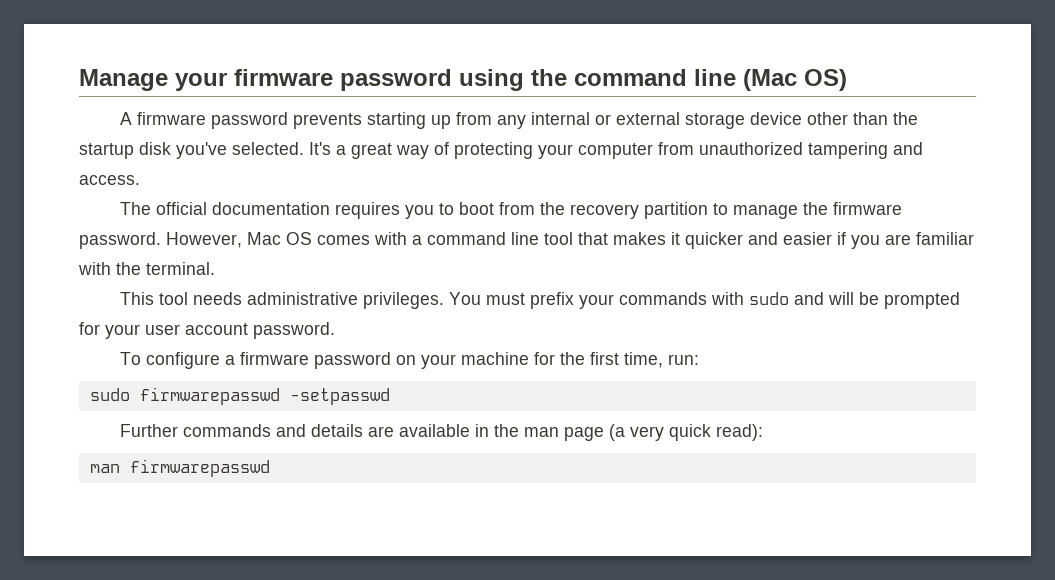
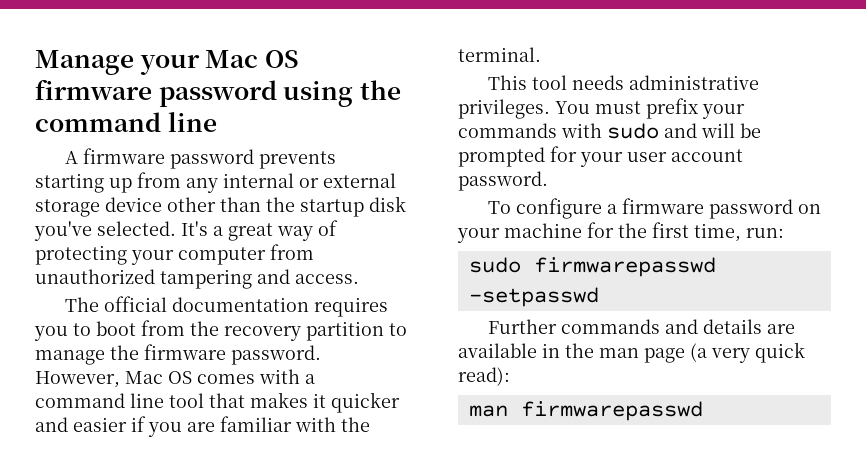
- Manage your firmware password using the command line (Mac OS)
+ Manage your Mac OS firmware password using the command line

